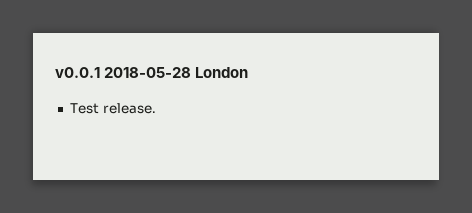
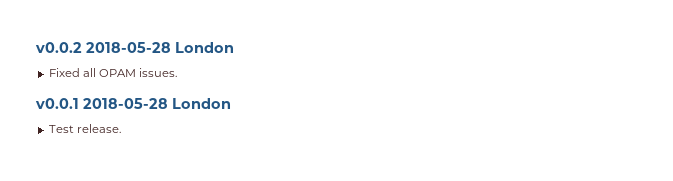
+ v0.0.2 2018-05-28 London
+ Fixed all OPAM issues.

